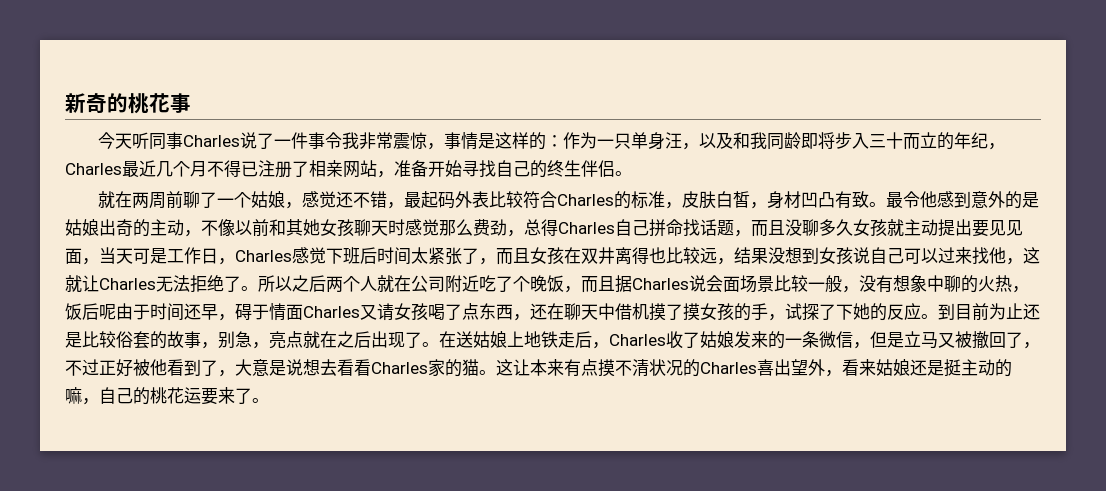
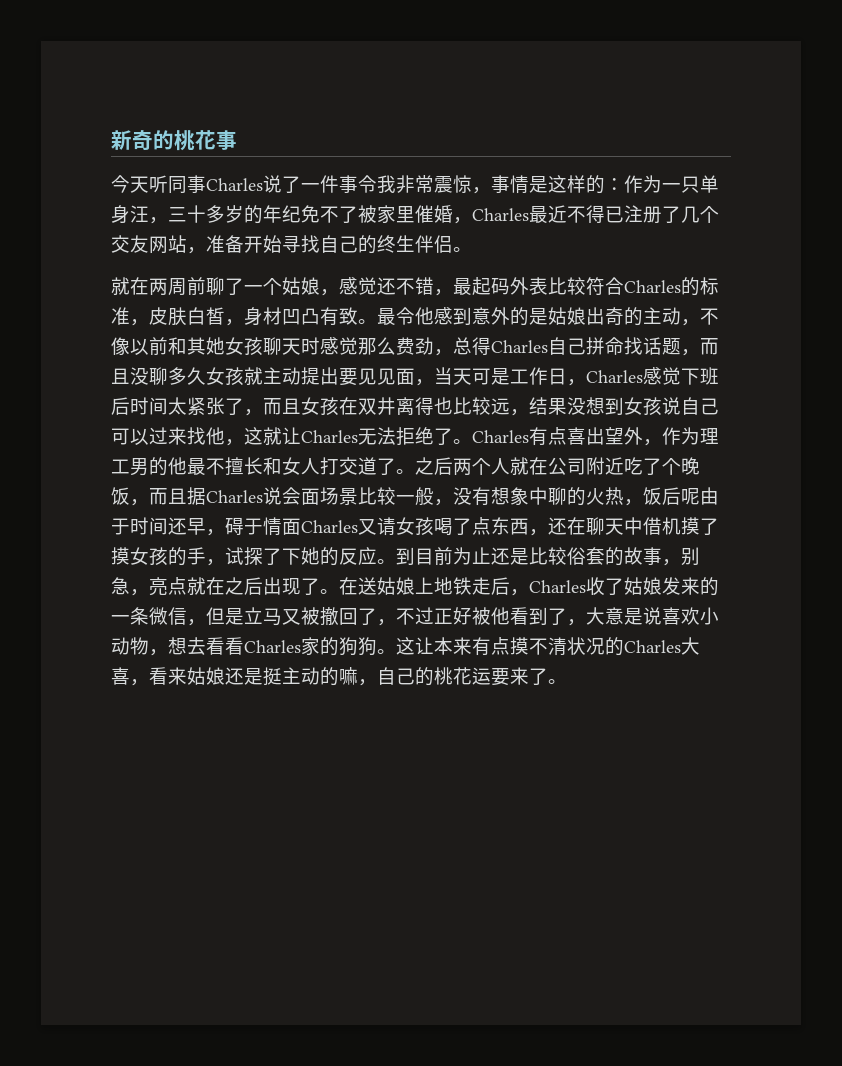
- 今天听同事Charles说了一件事令我非常震惊，事情是这样的：作为一只单身汪，以及和我同龄即将步入三十而立的年纪，Charles最近几个月不得已注册了相亲网站，准备开始寻找自己的终生伴侣。
+ 今天听同事Charles说了一件事令我非常震惊，事情是这样的：作为一只单身汪，三十多岁的年纪免不了被家里催婚，Charles最近不得已注册了几个交友网站，准备开始寻找自己的终生伴侣。
- 所以之后两个人就在公司附近吃了个晚饭，而且据Charles说会面场景比较一般，没有想象中聊的火热，饭后呢由于时间还早，碍于情面Charles又请女孩喝了点东西，还在聊天中借机摸了摸女孩的手，试探了下她的反应。
+ Charles有点喜出望外，作为理工男的他最不擅长和女人打交道了。之后两个人就在公司附近吃了个晚饭，而且据Charles说会面场景比较一般，没有想象中聊的火热，饭后呢由于时间还早，碍于情面Charles又请女孩喝了点东西，还在聊天中借机摸了摸女孩的手，试探了下她的反应。
- 在送姑娘上地铁走后，Charles收了姑娘发来的一条微信，但是立马又被撤回了，不过正好被他看到了，大意是说想去看看Charles家的猫。
+ 在送姑娘上地铁走后，Charles收了姑娘发来的一条微信，但是立马又被撤回了，不过正好被他看到了，大意是说喜欢小动物，想去看看Charles家的狗狗。
- 这让本来有点摸不清状况的Charles喜出望外，看来姑娘还是挺主动的嘛，自己的桃花运要来了。
+ 这让本来有点摸不清状况的Charles大喜，看来姑娘还是挺主动的嘛，自己的桃花运要来了。

